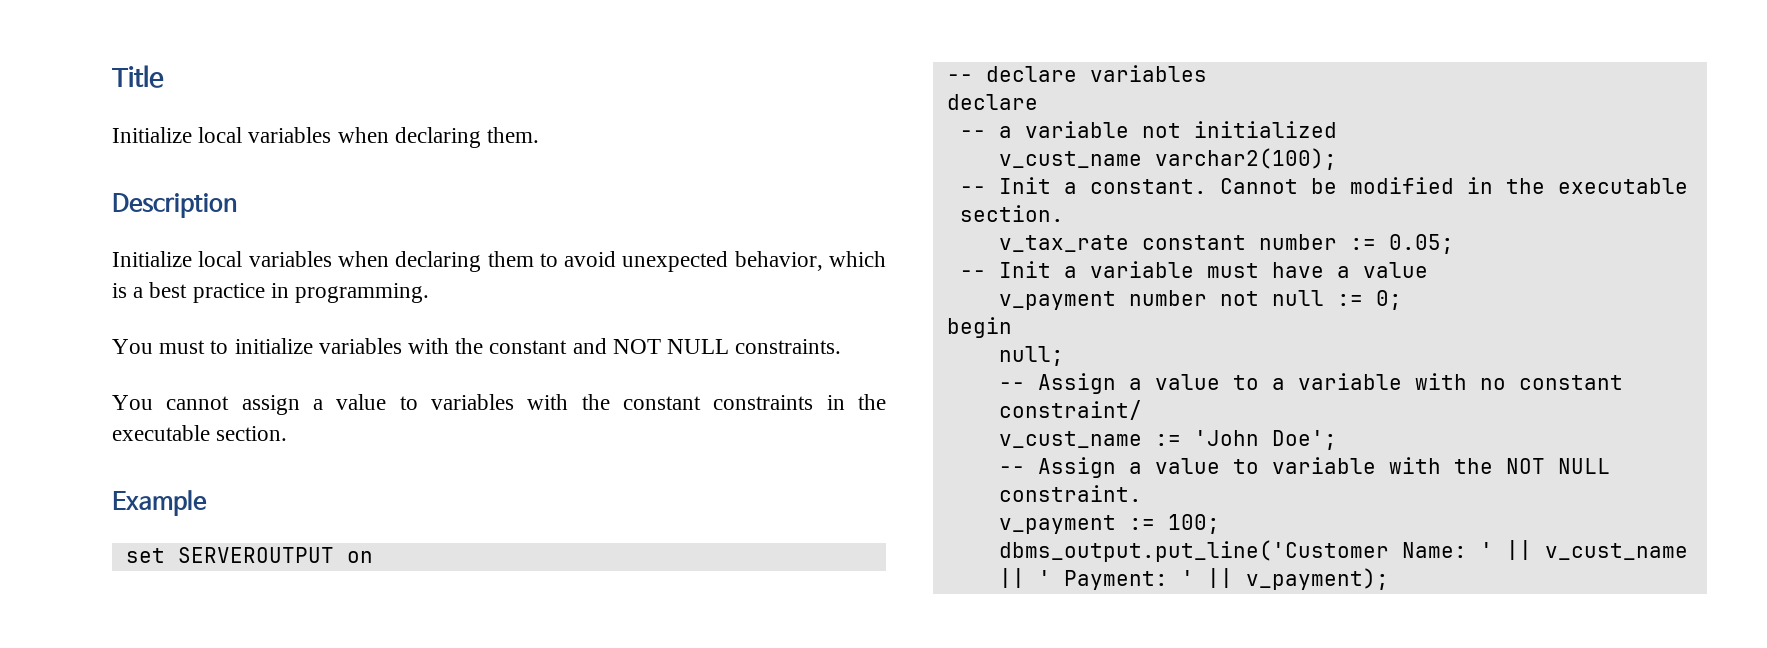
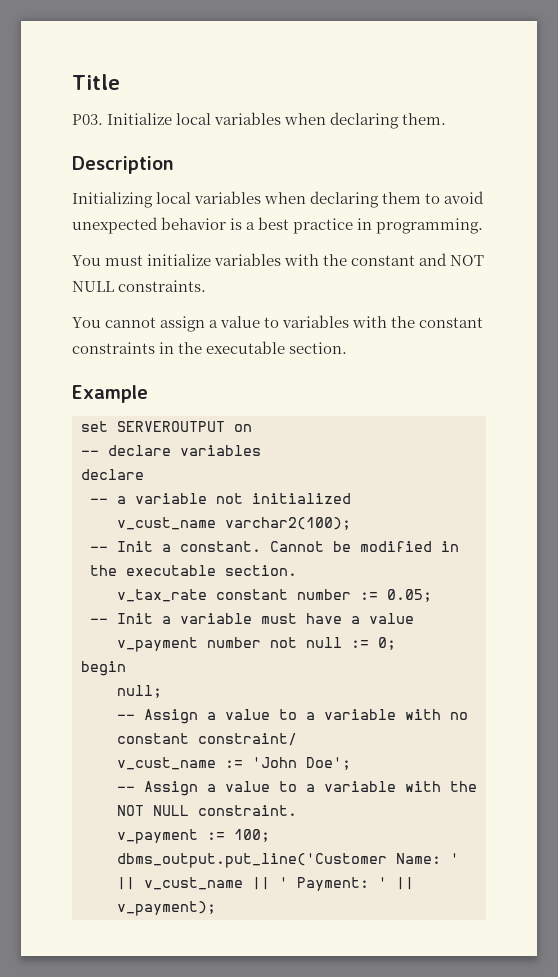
- Initialize local variables when declaring them.
+ P03. Initialize local variables when declaring them.
- Initialize local variables when declaring them to avoid unexpected behavior, which is a best practice in programming.
+ Initializing local variables when declaring them to avoid unexpected behavior is a best practice in programming.
- You must to initialize variables with the constant and NOT NULL constraints.
+ You must initialize variables with the constant and NOT NULL constraints.
- -- Assign a value to variable with the NOT NULL constraint.
+ -- Assign a value to a variable with the NOT NULL constraint.

